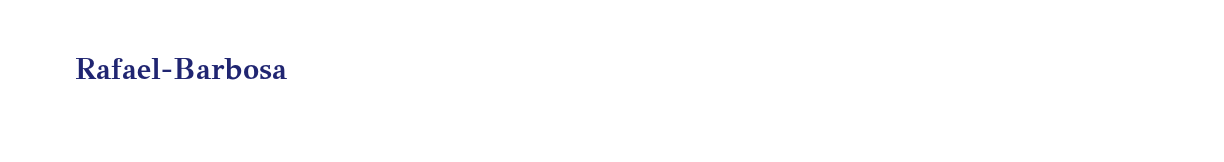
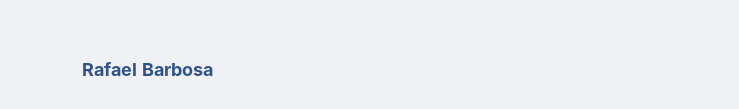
- Rafael-Barbosa
+ Rafael Barbosa

